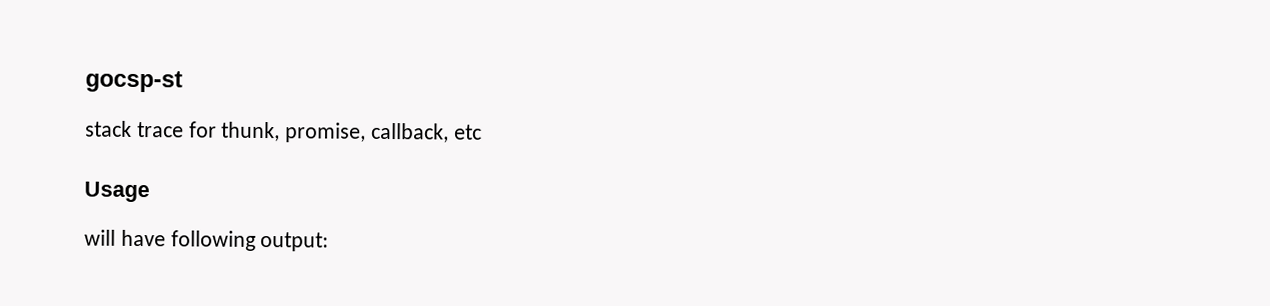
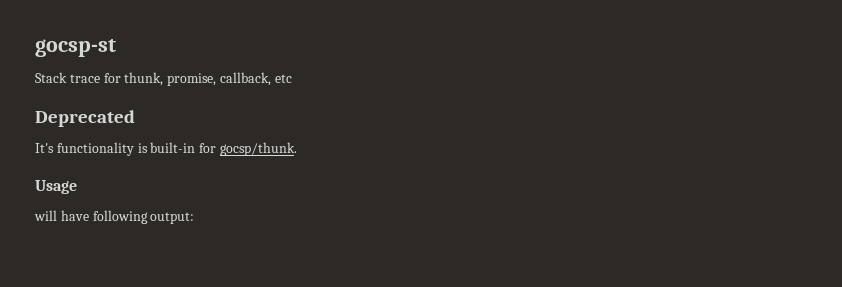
- stack trace for thunk, promise, callback, etc
+ Stack trace for thunk, promise, callback, etc
+ Deprecated
+ It's functionality is built-in for gocsp/thunk.

